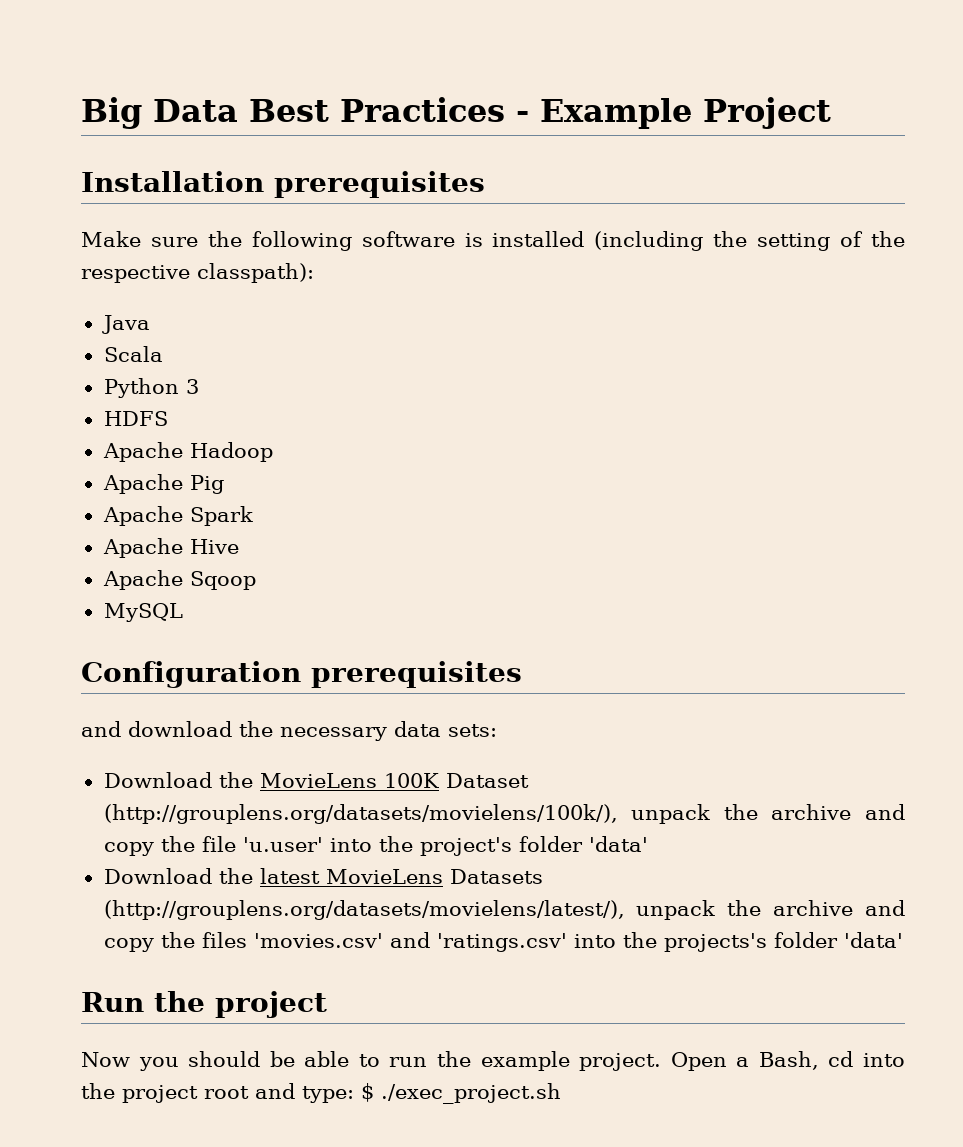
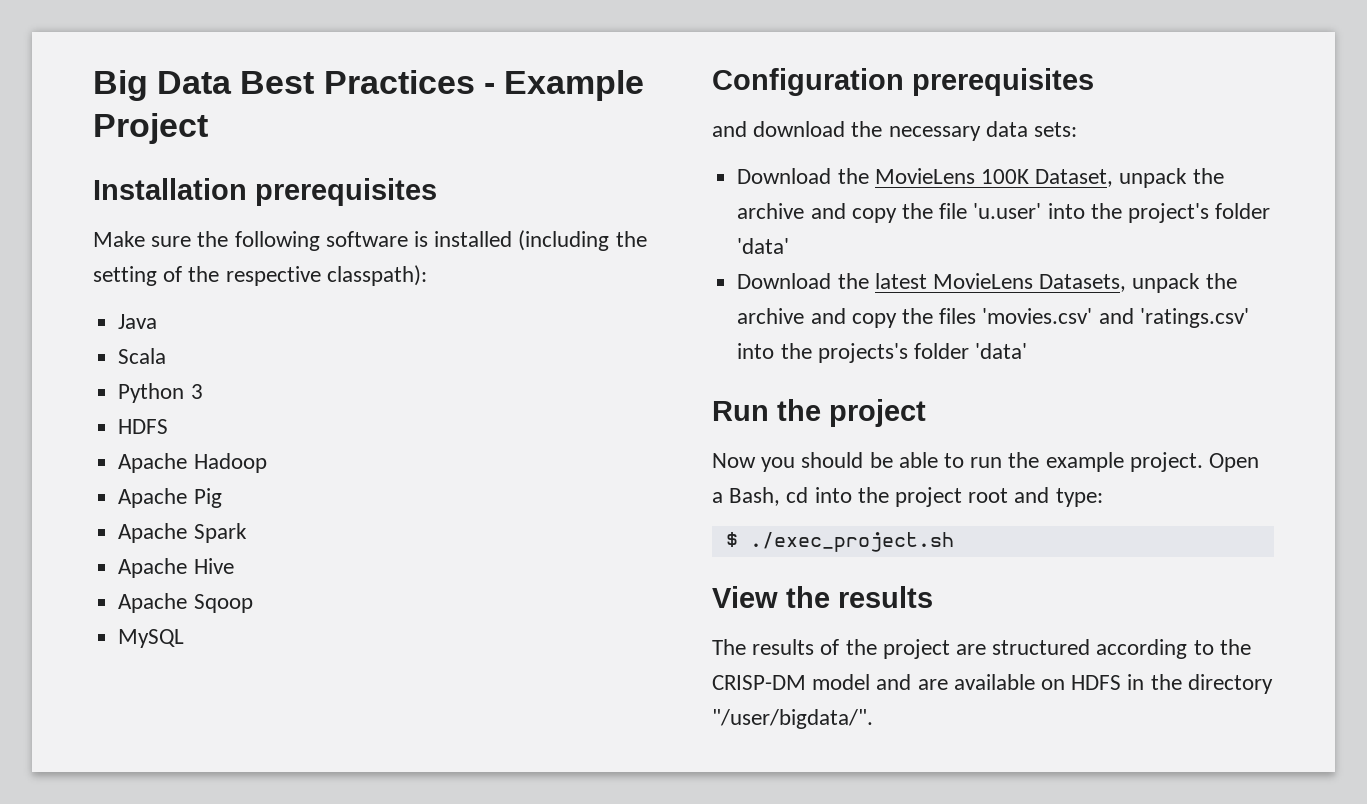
- Download the MovieLens 100K Dataset (http://grouplens.org/datasets/movielens/100k/), unpack the archive and copy the file 'u.user' into the project's folder 'data'
+ Download the MovieLens 100K Dataset, unpack the archive and copy the file 'u.user' into the project's folder 'data'
- Download the latest MovieLens Datasets (http://grouplens.org/datasets/movielens/latest/), unpack the archive and copy the files 'movies.csv' and 'ratings.csv' into the projects's folder 'data'
+ Download the latest MovieLens Datasets, unpack the archive and copy the files 'movies.csv' and 'ratings.csv' into the projects's folder 'data'
- Open a Bash, cd into the project root and type: $ ./exec_project.sh
+ Open a Bash, cd into the project root and type:
+ $ ./exec_project.sh
+ View the results
+ The results of the project are structured according to the CRISP-DM model and are available on HDFS in the directory "/user/bigdata/".

